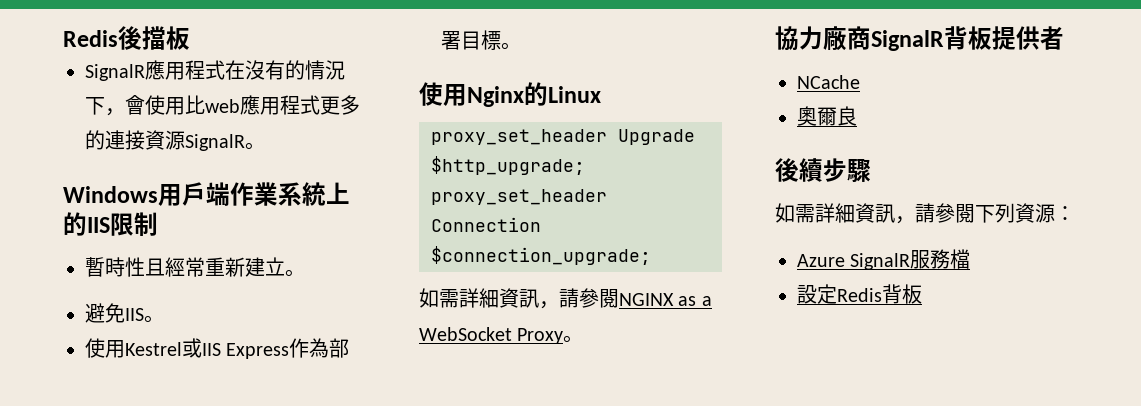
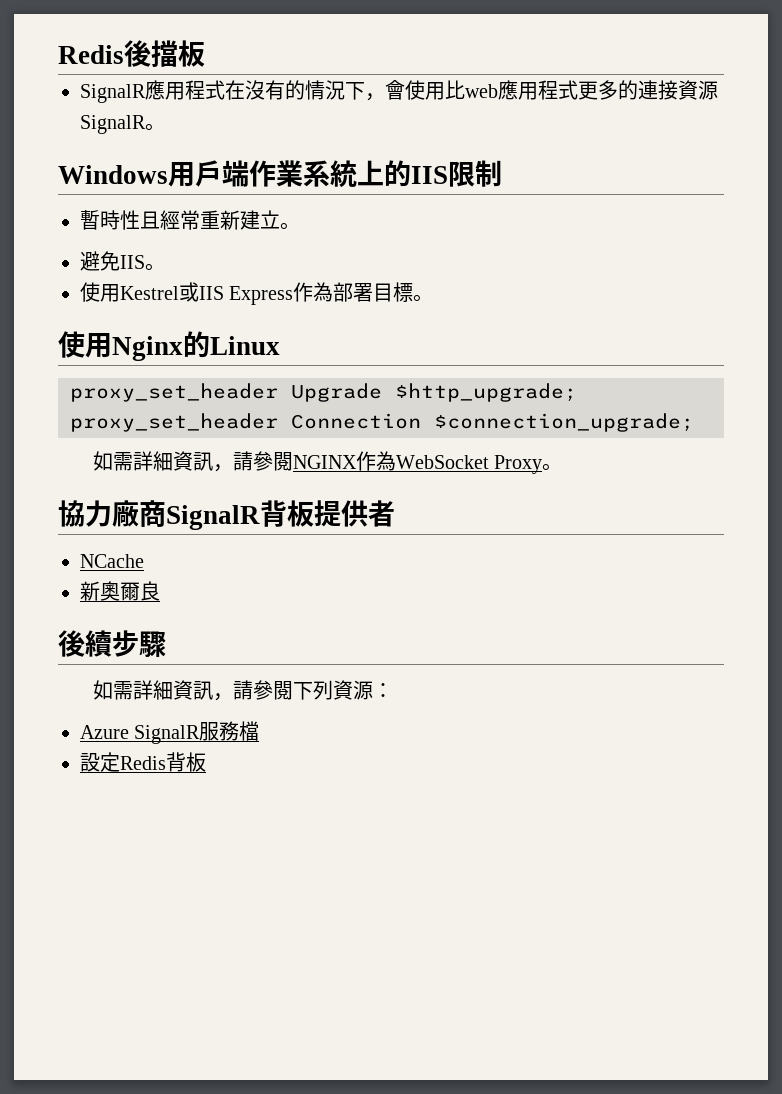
- 如需詳細資訊，請參閱NGINX as a WebSocket Proxy。
+ 如需詳細資訊，請參閱NGINX作為WebSocket Proxy。
- 奧爾良
+ 新奧爾良

